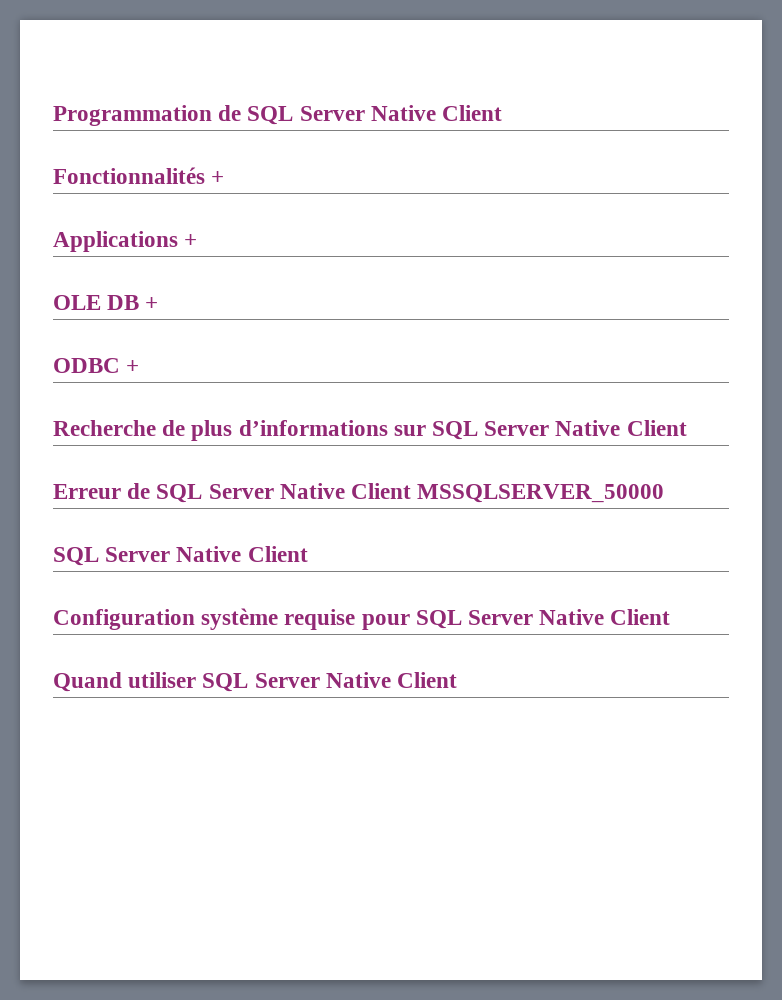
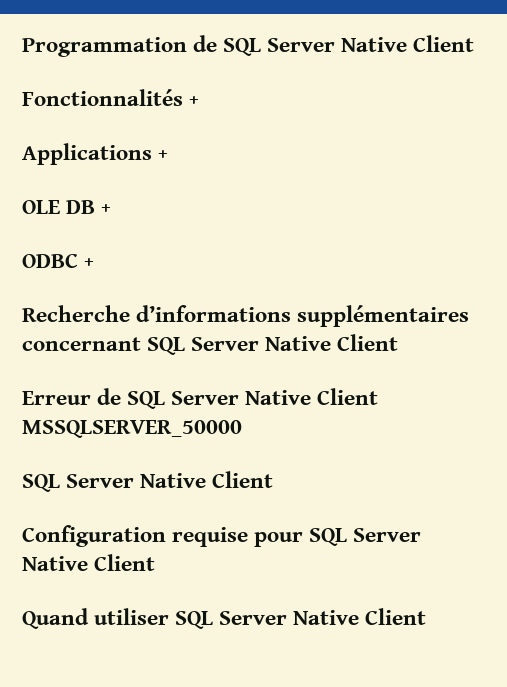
- Recherche de plus d’informations sur SQL Server Native Client
+ Recherche d’informations supplémentaires concernant SQL Server Native Client
- Configuration système requise pour SQL Server Native Client
+ Configuration requise pour SQL Server Native Client

